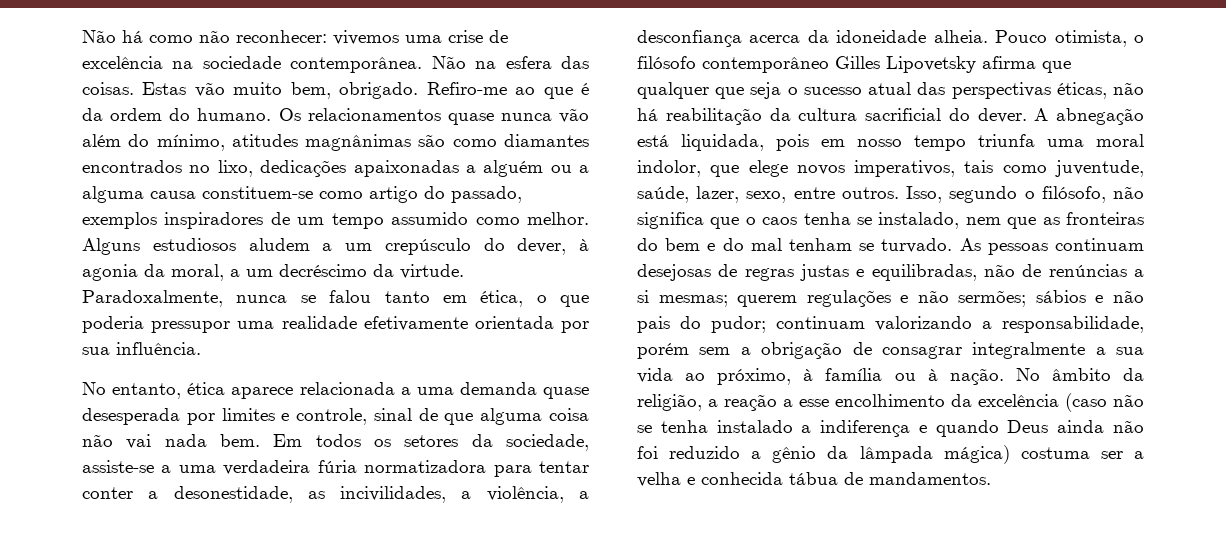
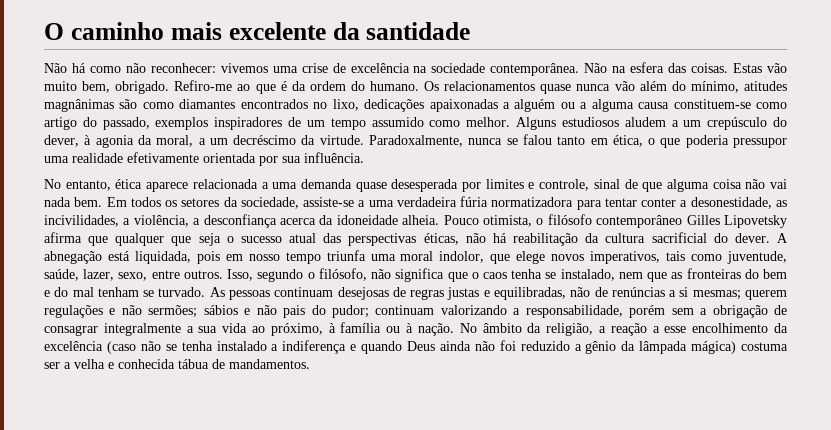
+ O caminho mais excelente da santidade

